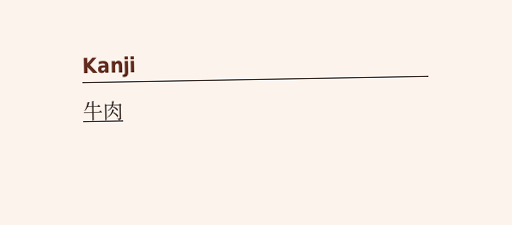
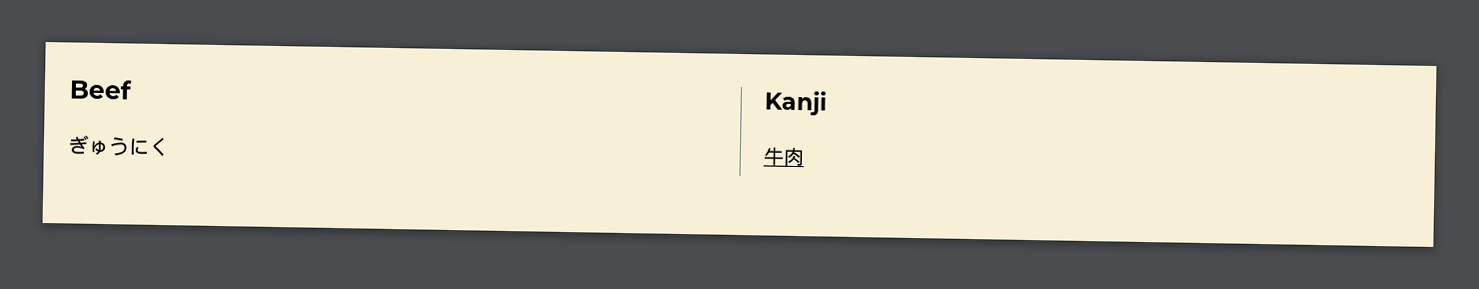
+ Beef
+ ぎゅうにく

